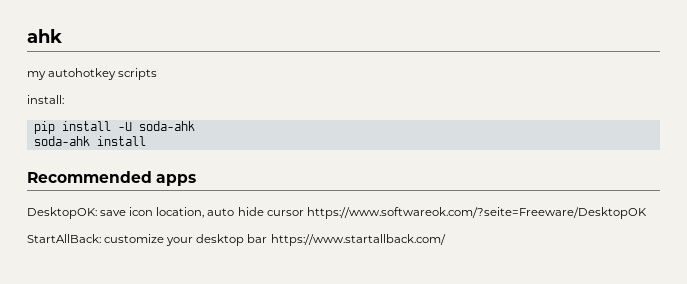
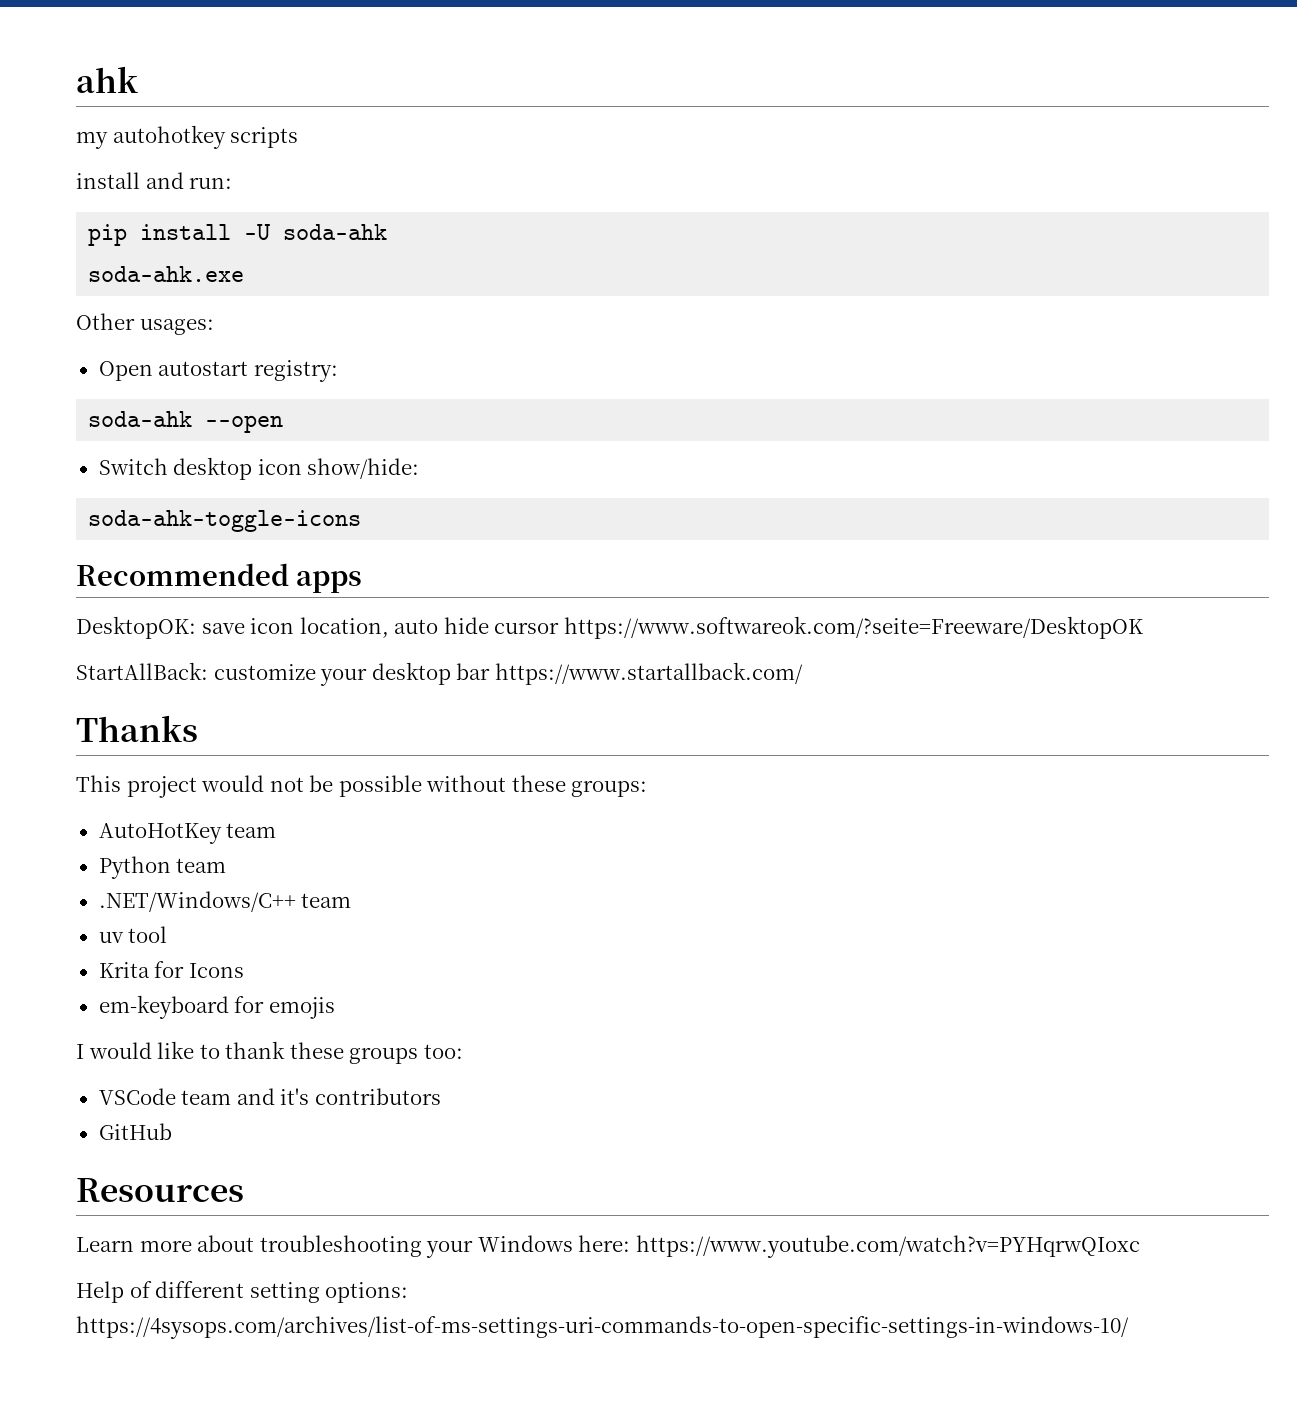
- install:
+ install and run:
- soda-ahk install
+ soda-ahk.exe
+ Other usages:
+ Open autostart registry:
+ soda-ahk --open
+ Switch desktop icon show/hide:
+ soda-ahk-toggle-icons
+ Thanks
+ This project would not be possible without these groups:
+ AutoHotKey team
+ Python team
+ .NET/Windows/C++ team
+ uv tool
+ Krita for Icons
+ em-keyboard for emojis
+ I would like to thank these groups too:
+ VSCode team and it's contributors
+ GitHub
+ Resources
+ Learn more about troubleshooting your Windows here: https://www.youtube.com/watch?v=PYHqrwQIoxc
+ Help of different setting options: https://4sysops.com/archives/list-of-ms-settings-uri-commands-to-open-specific-settings-in-windows-10/

